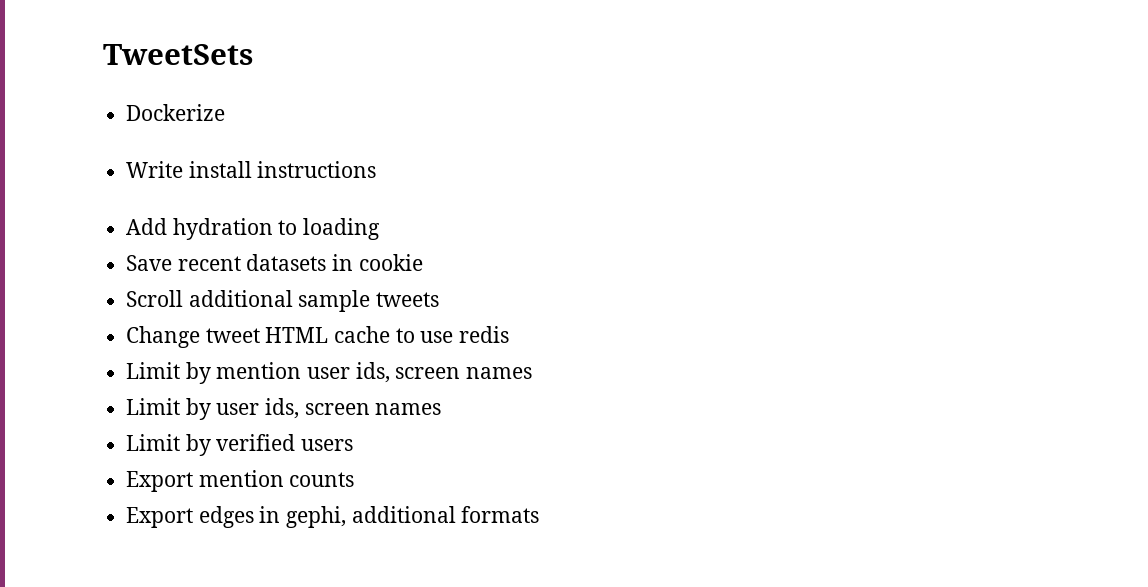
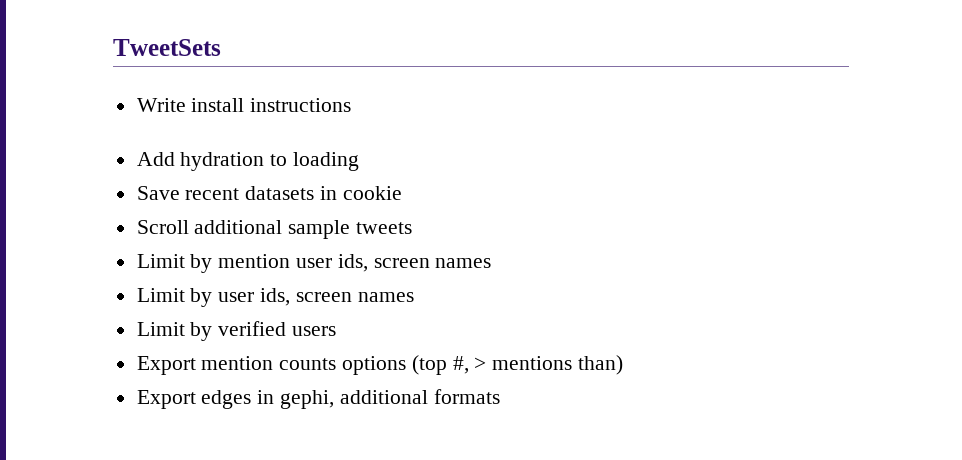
- Dockerize
- Change tweet HTML cache to use redis
- Export mention counts
+ Export mention counts options (top #, > mentions than)

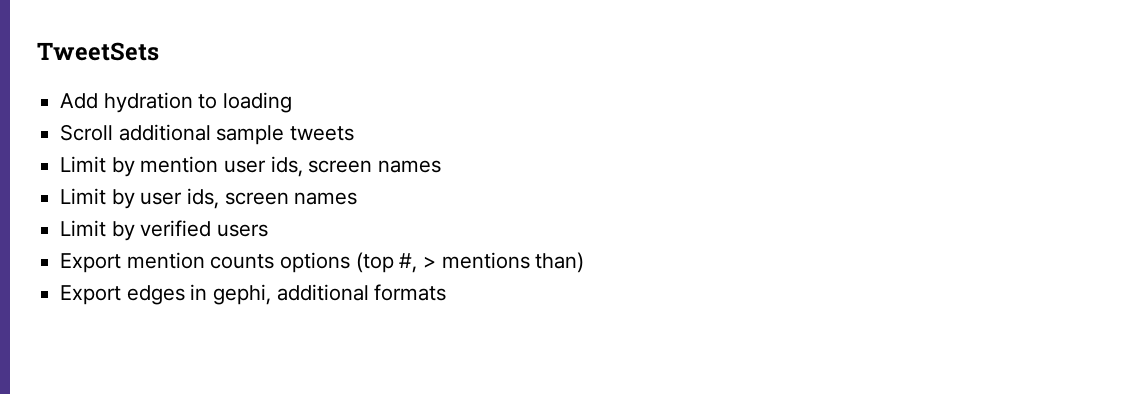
- Write install instructions
- Save recent datasets in cookie

